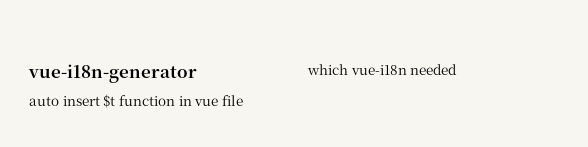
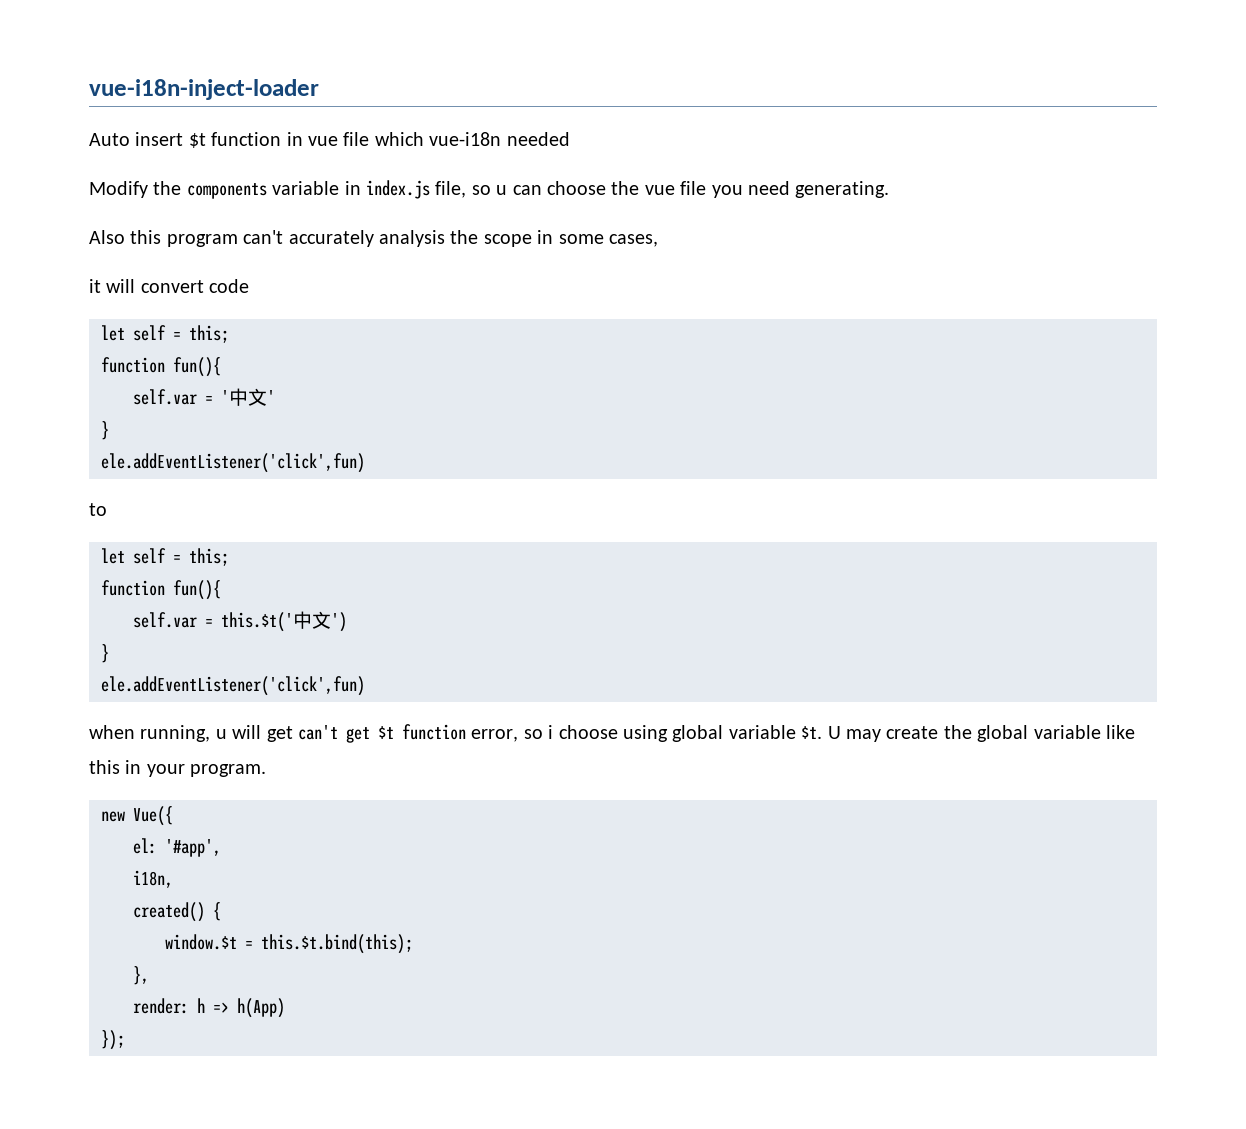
- vue-i18n-generator
- auto insert $t function in vue file which vue-i18n needed
+ vue-i18n-inject-loader
+ Auto insert $t function in vue file which vue-i18n needed
+ Modify the components variable in index.js file, so u can choose the vue file you need generating.
+ Also this program can't accurately analysis the scope in some cases,
+ it will convert code
+ let self = this;
+ function fun(){
+ self.var = '中文'
+ }
+ ele.addEventListener('click',fun)
+ to
+ let self = this;
+ function fun(){
+ self.var = this.$t('中文')
+ }
+ ele.addEventListener('click',fun)
+ when running, u will get can't get $t function error, so i choose using global variable $t. U may create the global variable like this in your program.
+ new Vue({
+ el: '#app',
+ i18n,
+ created() {
+ window.$t = this.$t.bind(this);
+ },
+ render: h => h(App)
+ });

